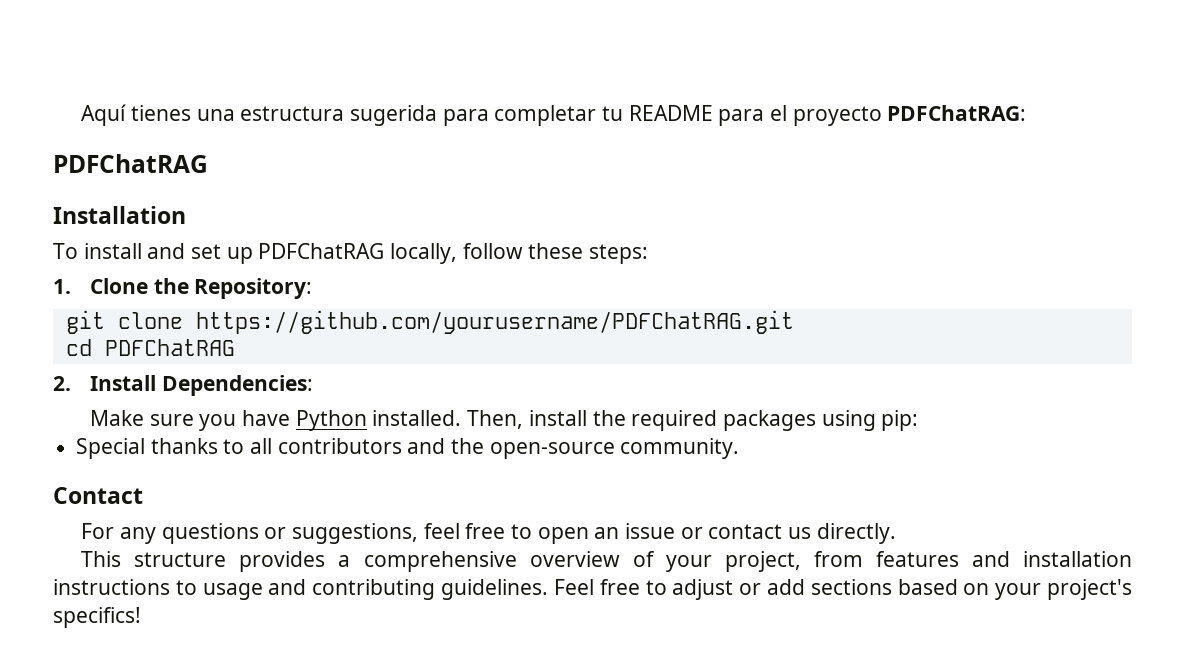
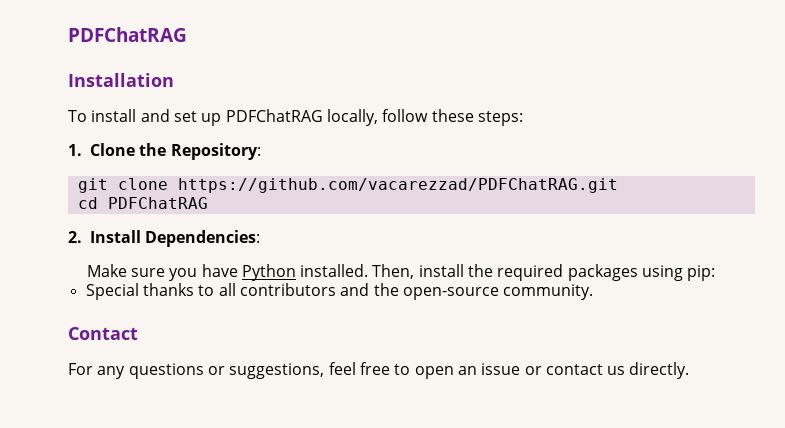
- Aquí tienes una estructura sugerida para completar tu README para el proyecto PDFChatRAG:
- git clone https://github.com/yourusername/PDFChatRAG.git
+ git clone https://github.com/vacarezzad/PDFChatRAG.git
- This structure provides a comprehensive overview of your project, from features and installation instructions to usage and contributing guidelines. Feel free to adjust or add sections based on your project's specifics!

